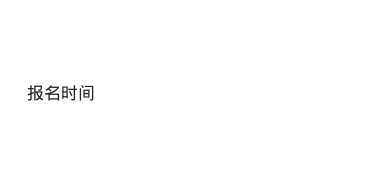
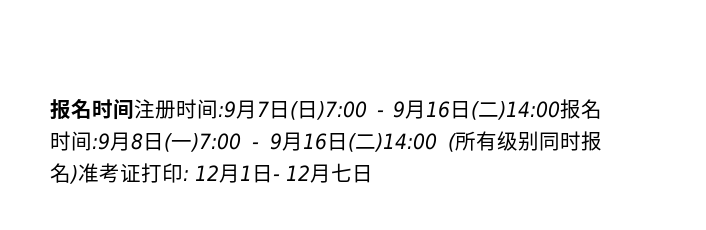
- 报名时间
+ 报名时间注册时间:9月7日(日)7:00 - 9月16日(二)14:00报名时间:9月8日(一)7:00 - 9月16日(二)14:00 (所有级别同时报名)准考证打印: 12月1日- 12月七日

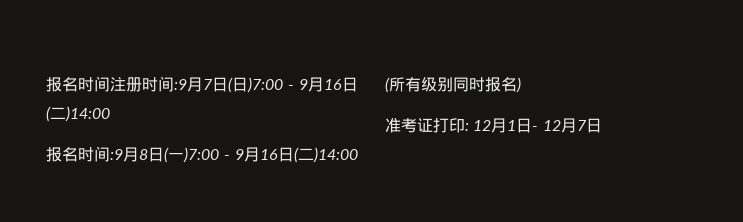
- 报名时间注册时间:9月7日(日)7:00 - 9月16日(二)14:00报名时间:9月8日(一)7:00 - 9月16日(二)14:00 (所有级别同时报名)准考证打印: 12月1日- 12月七日
+ 报名时间注册时间:9月7日(日)7:00 - 9月16日(二)14:00
+ 报名时间:9月8日(一)7:00 - 9月16日(二)14:00 (所有级别同时报名)
+ 准考证打印: 12月1日- 12月7日

